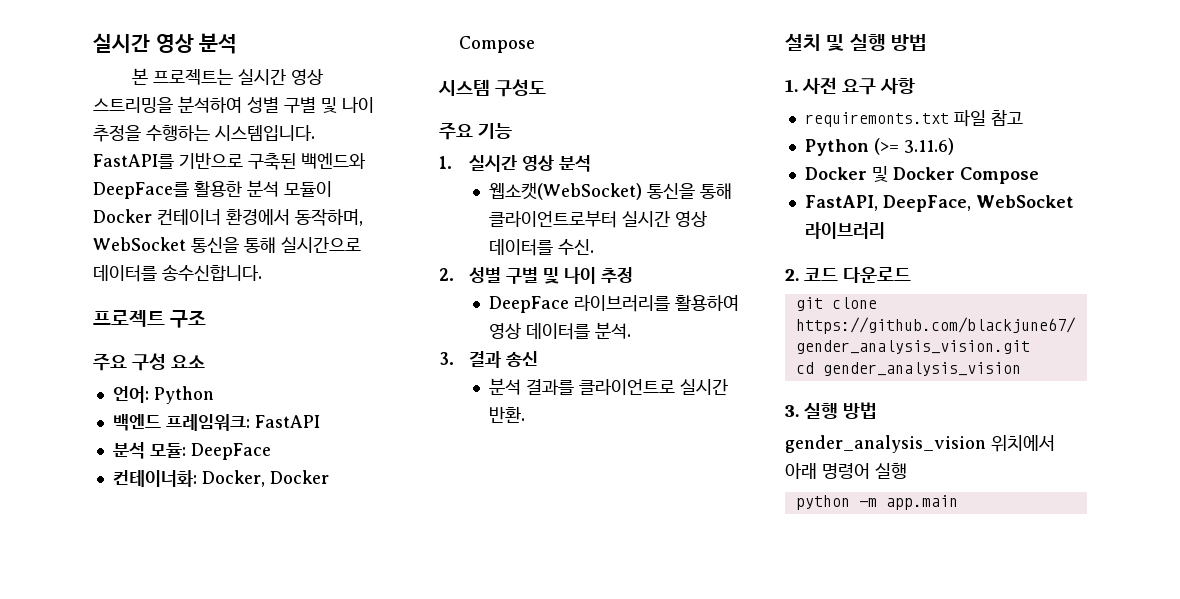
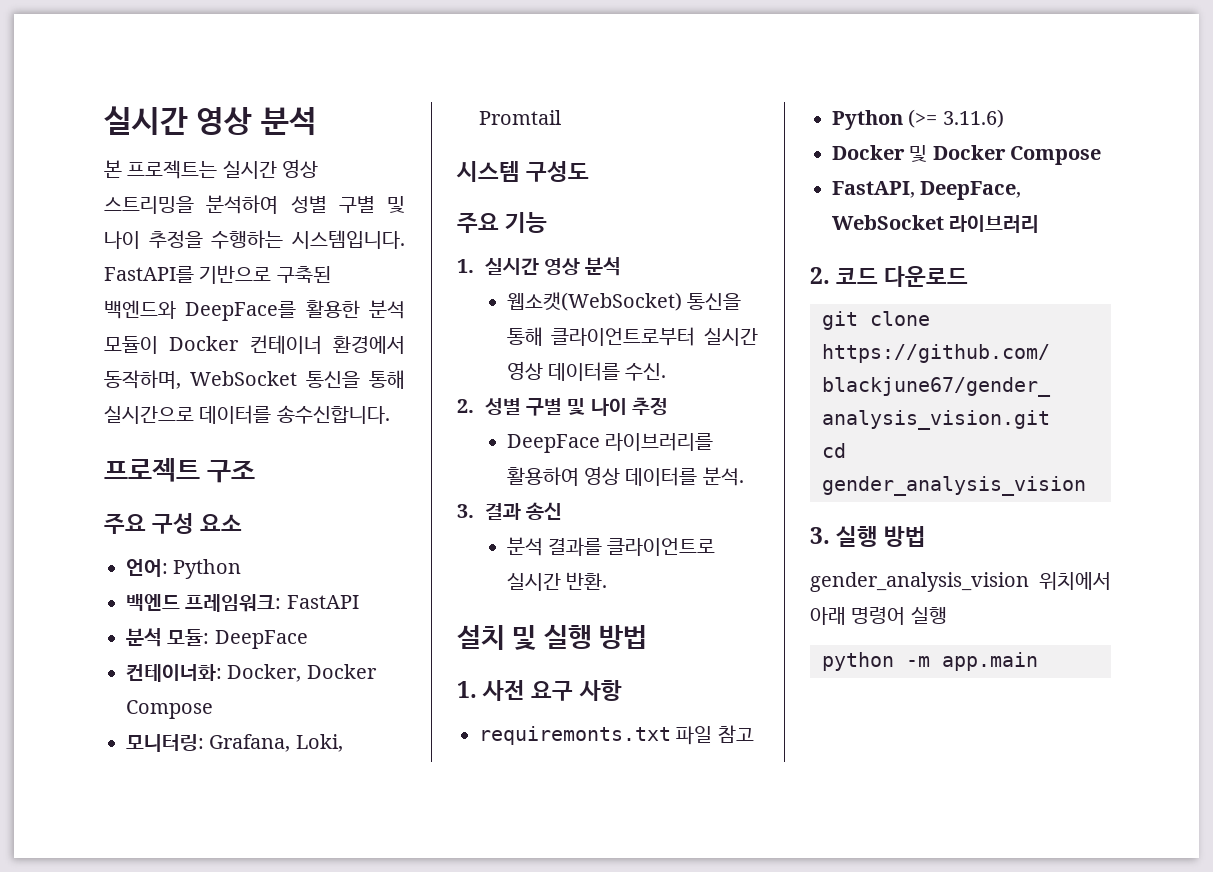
+ 모니터링: Grafana, Loki, Promtail

